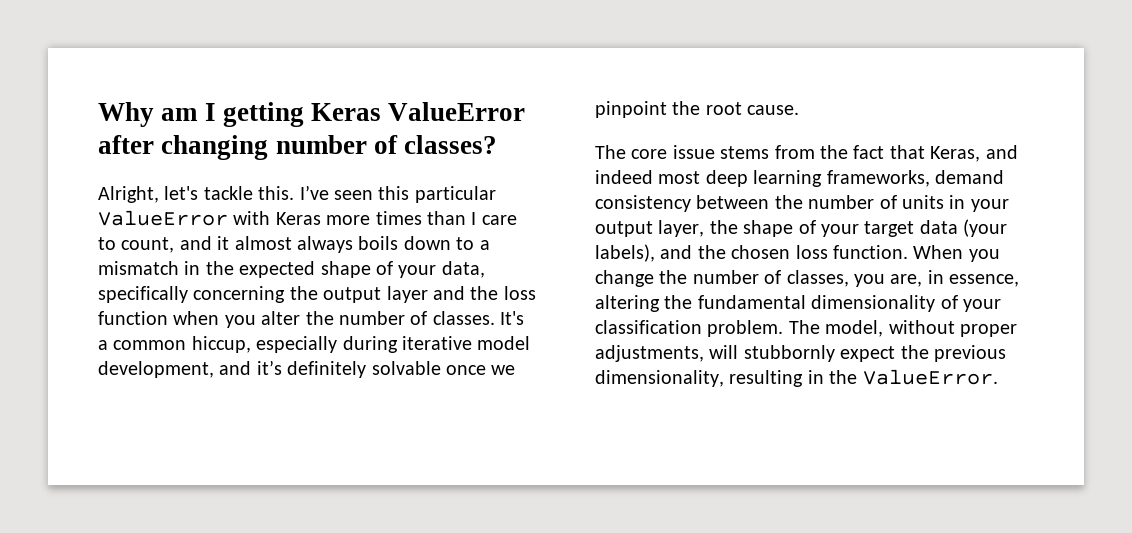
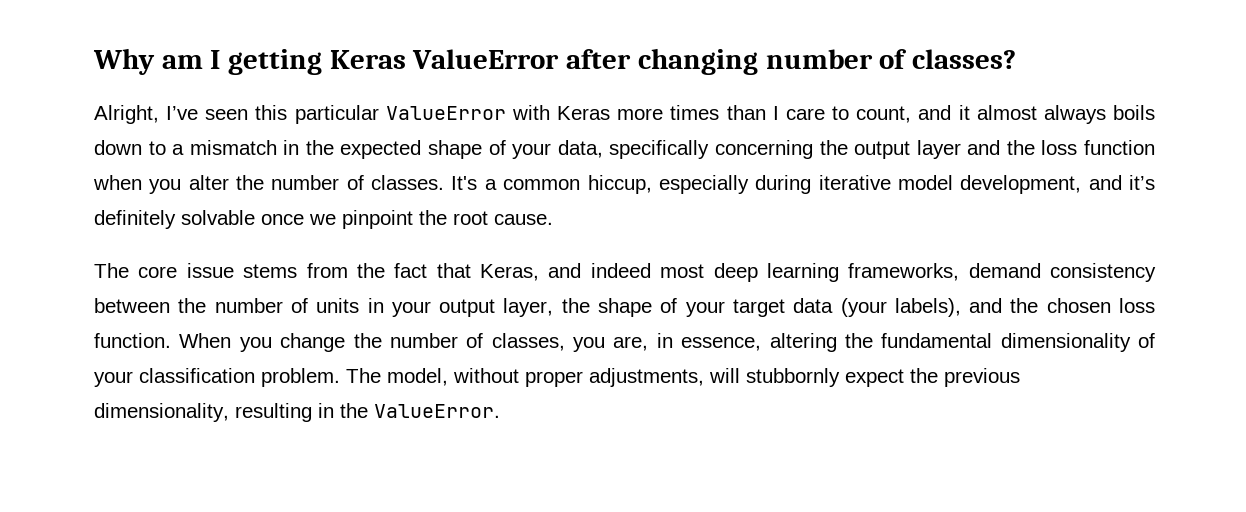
- Alright, let's tackle this. I’ve seen this particular ValueError with Keras more times than I care to count, and it almost always boils down to a mismatch in the expected shape of your data, specifically concerning the output layer and the loss function when you alter the number of classes.
+ Alright, I’ve seen this particular ValueError with Keras more times than I care to count, and it almost always boils down to a mismatch in the expected shape of your data, specifically concerning the output layer and the loss function when you alter the number of classes.

